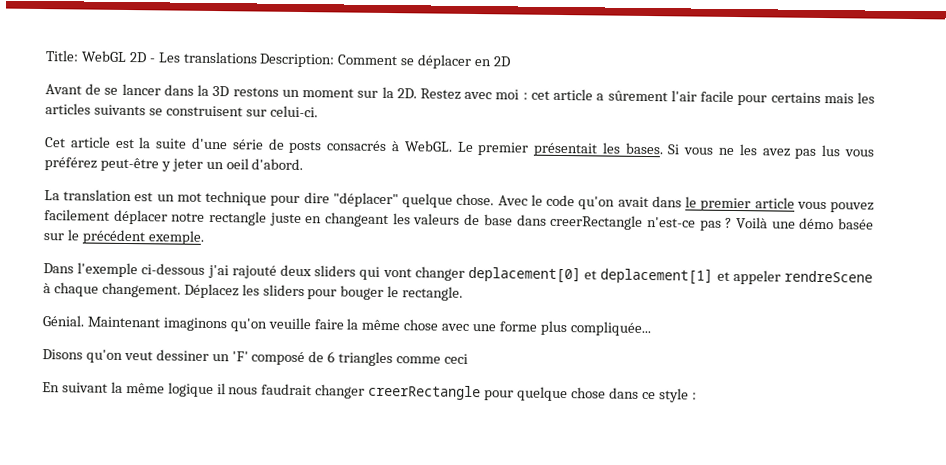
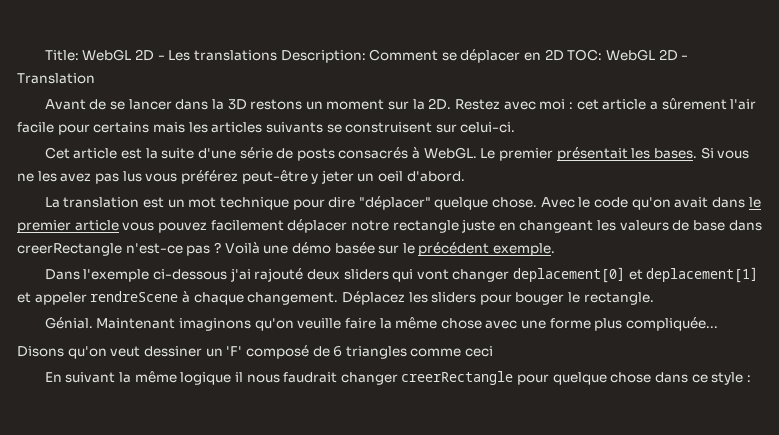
- Title: WebGL 2D - Les translations Description: Comment se déplacer en 2D
+ Title: WebGL 2D - Les translations Description: Comment se déplacer en 2D TOC: WebGL 2D - Translation

